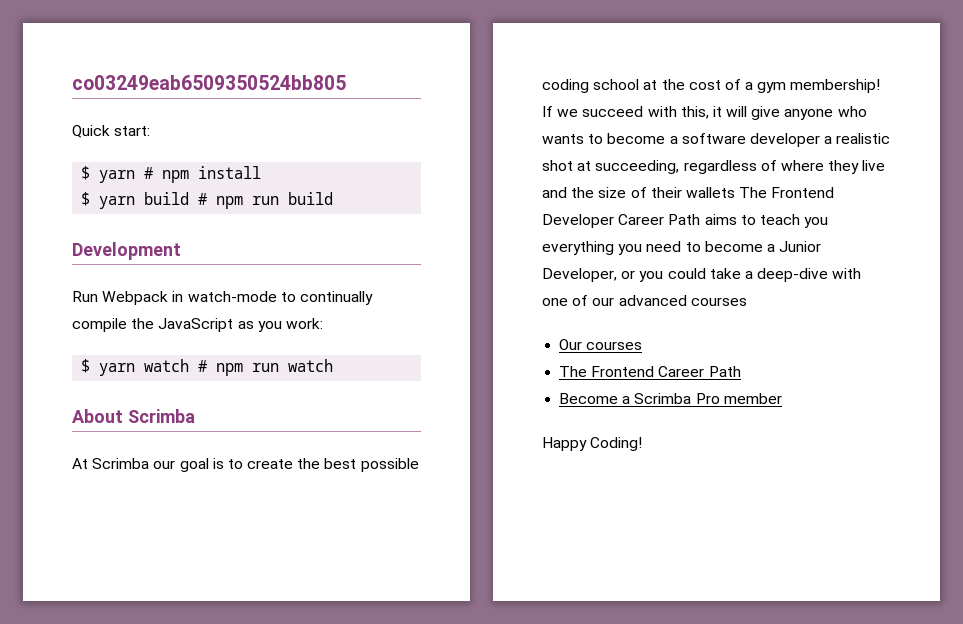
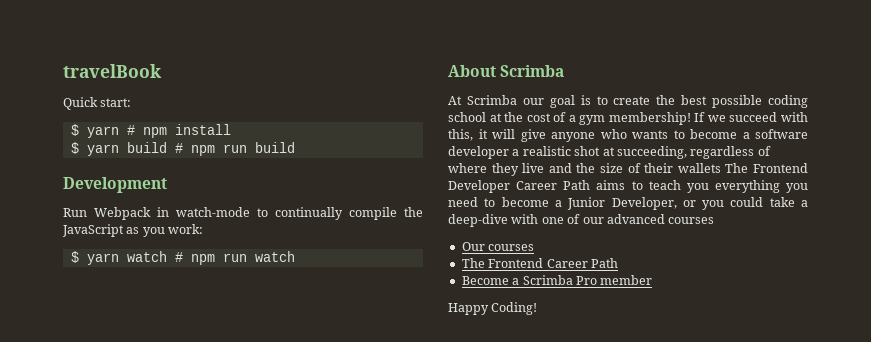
- co03249eab6509350524bb805
+ travelBook

